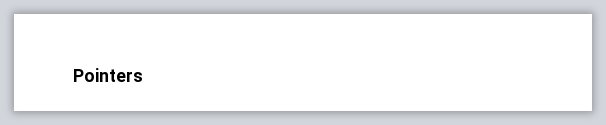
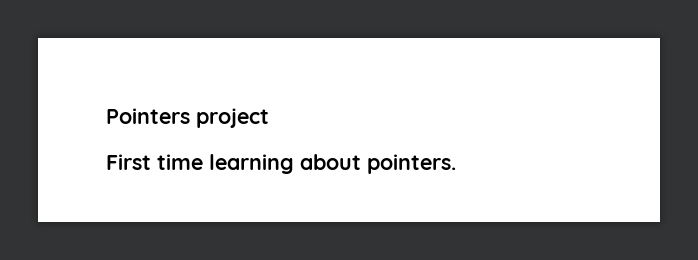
- Pointers
+ Pointers project
+ First time learning about pointers.

